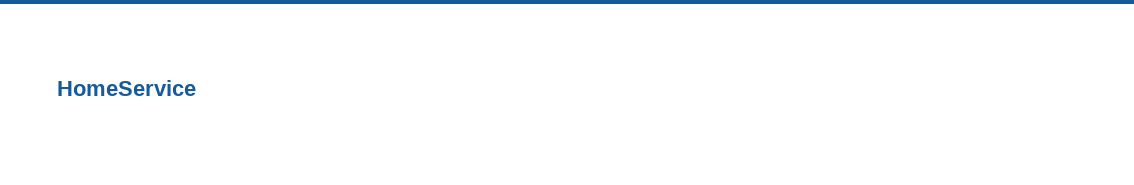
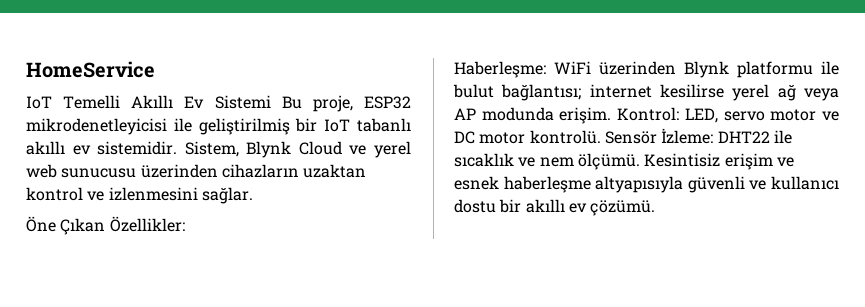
+ IoT Temelli Akıllı Ev Sistemi Bu proje, ESP32 mikrodenetleyicisi ile geliştirilmiş bir IoT tabanlı akıllı ev sistemidir. Sistem, Blynk Cloud ve yerel web sunucusu üzerinden cihazların uzaktan kontrol ve izlenmesini sağlar.
+ Öne Çıkan Özellikler:
+ Haberleşme: WiFi üzerinden Blynk platformu ile bulut bağlantısı; internet kesilirse yerel ağ veya AP modunda erişim. Kontrol: LED, servo motor ve DC motor kontrolü. Sensör İzleme: DHT22 ile sıcaklık ve nem ölçümü. Kesintisiz erişim ve esnek haberleşme altyapısıyla güvenli ve kullanıcı dostu bir akıllı ev çözümü.

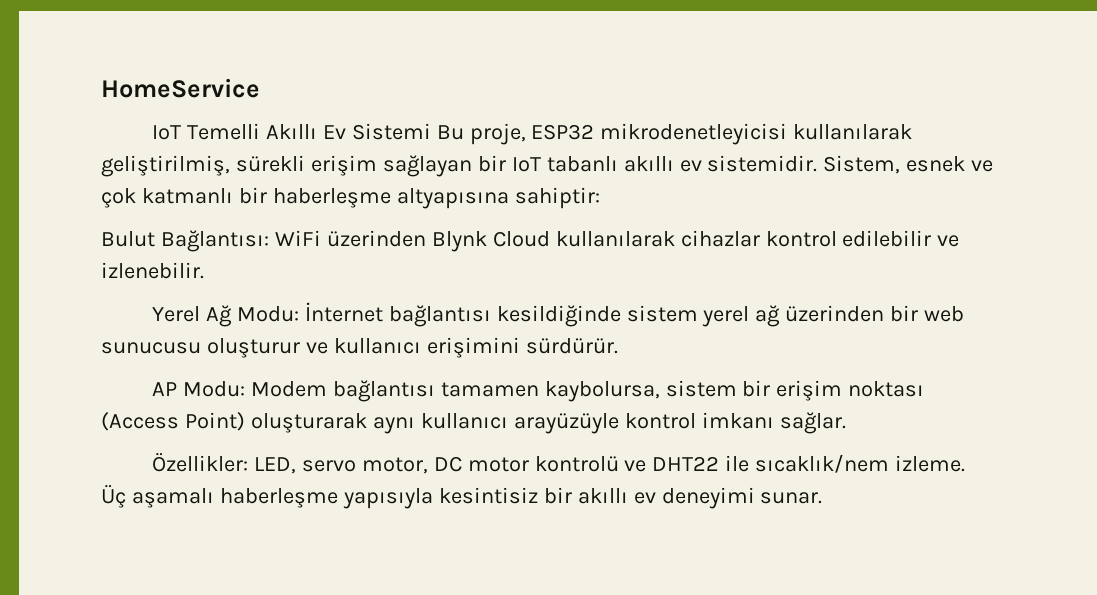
- IoT Temelli Akıllı Ev Sistemi Bu proje, ESP32 mikrodenetleyicisi ile geliştirilmiş bir IoT tabanlı akıllı ev sistemidir.
+ IoT Temelli Akıllı Ev Sistemi Bu proje, ESP32 mikrodenetleyicisi kullanılarak geliştirilmiş, sürekli erişim sağlayan bir IoT tabanlı akıllı ev sistemidir.
- Sistem, Blynk Cloud ve yerel web sunucusu üzerinden cihazların uzaktan kontrol ve izlenmesini sağlar.
- Öne Çıkan Özellikler:
- Haberleşme: WiFi üzerinden Blynk platformu ile bulut bağlantısı; internet kesilirse yerel ağ veya AP modunda erişim. Kontrol: LED, servo motor ve DC motor kontrolü. Sensör İzleme: DHT22 ile sıcaklık ve nem ölçümü. Kesintisiz erişim ve esnek haberleşme altyapısıyla güvenli ve kullanıcı dostu bir akıllı ev çözümü.
+ Sistem, esnek ve çok katmanlı bir haberleşme altyapısına sahiptir:
+ Bulut Bağlantısı: WiFi üzerinden Blynk Cloud kullanılarak cihazlar kontrol edilebilir ve izlenebilir.
+ Yerel Ağ Modu: İnternet bağlantısı kesildiğinde sistem yerel ağ üzerinden bir web sunucusu oluşturur ve kullanıcı erişimini sürdürür.
+ AP Modu: Modem bağlantısı tamamen kaybolursa, sistem bir erişim noktası (Access Point) oluşturarak aynı kullanıcı arayüzüyle kontrol imkanı sağlar.
+ Özellikler: LED, servo motor, DC motor kontrolü ve DHT22 ile sıcaklık/nem izleme. Üç aşamalı haberleşme yapısıyla kesintisiz bir akıllı ev deneyimi sunar.

